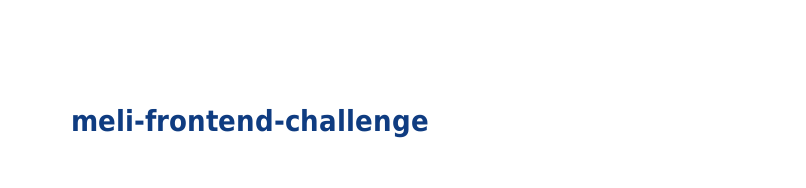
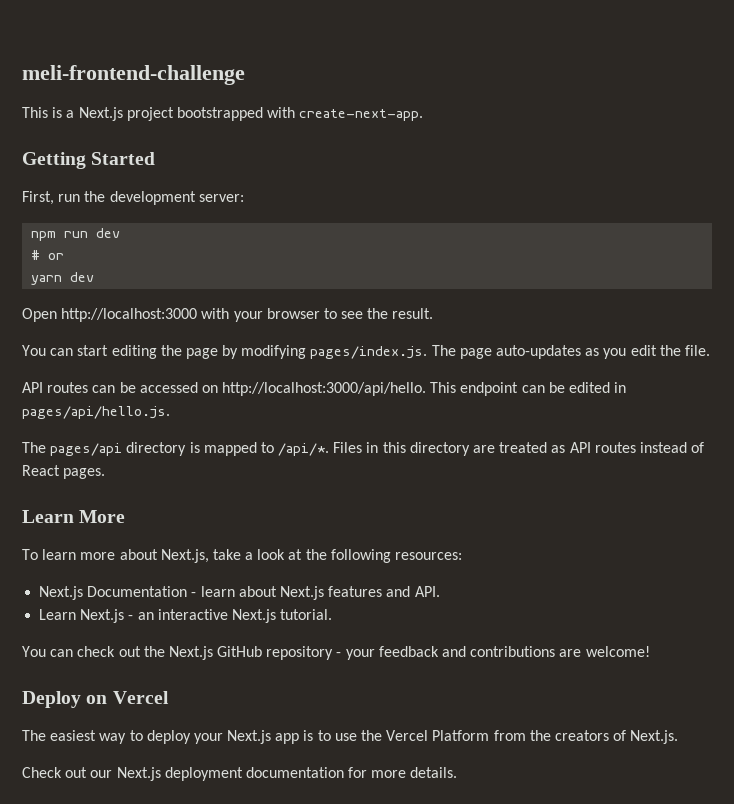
+ This is a Next.js project bootstrapped with create-next-app.
+ Getting Started
+ First, run the development server:
+ npm run dev
+ # or
+ yarn dev
+ Open http://localhost:3000 with your browser to see the result.
+ You can start editing the page by modifying pages/index.js. The page auto-updates as you edit the file.
+ API routes can be accessed on http://localhost:3000/api/hello. This endpoint can be edited in pages/api/hello.js.
+ The pages/api directory is mapped to /api/*. Files in this directory are treated as API routes instead of React pages.
+ Learn More
+ To learn more about Next.js, take a look at the following resources:
+ Next.js Documentation - learn about Next.js features and API.
+ Learn Next.js - an interactive Next.js tutorial.
+ You can check out the Next.js GitHub repository - your feedback and contributions are welcome!
+ Deploy on Vercel
+ The easiest way to deploy your Next.js app is to use the Vercel Platform from the creators of Next.js.
+ Check out our Next.js deployment documentation for more details.

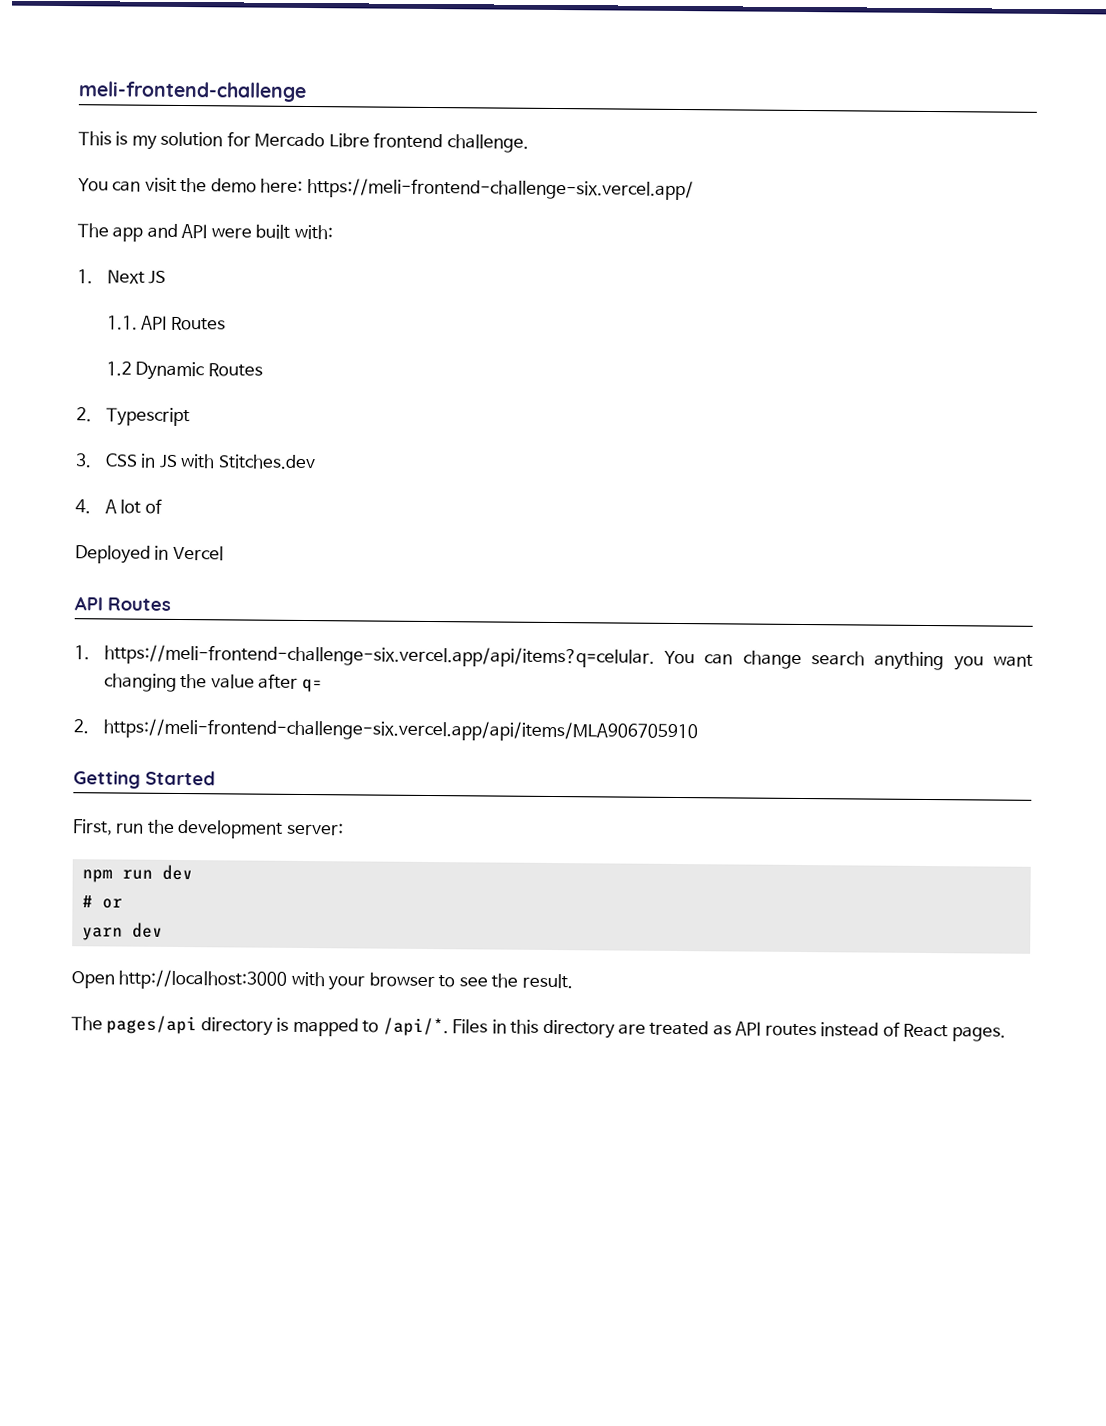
- This is a Next.js project bootstrapped with create-next-app.
+ This is my solution for Mercado Libre frontend challenge.
+ You can visit the demo here: https://meli-frontend-challenge-six.vercel.app/
+ The app and API were built with:
+ 1. Next JS
+ 1.1. API Routes
+ 1.2 Dynamic Routes
+ 2. Typescript
+ 3. CSS in JS with Stitches.dev
+ 4. A lot of
+ Deployed in Vercel
+ API Routes
+ 1. https://meli-frontend-challenge-six.vercel.app/api/items?q=celular. You can change search anything you want changing the value after q=
+ 2. https://meli-frontend-challenge-six.vercel.app/api/items/MLA906705910
- You can start editing the page by modifying pages/index.js. The page auto-updates as you edit the file.
- API routes can be accessed on http://localhost:3000/api/hello. This endpoint can be edited in pages/api/hello.js.
- Learn More
- To learn more about Next.js, take a look at the following resources:
- Next.js Documentation - learn about Next.js features and API.
- Learn Next.js - an interactive Next.js tutorial.
- You can check out the Next.js GitHub repository - your feedback and contributions are welcome!
- Deploy on Vercel
- The easiest way to deploy your Next.js app is to use the Vercel Platform from the creators of Next.js.
- Check out our Next.js deployment documentation for more details.

